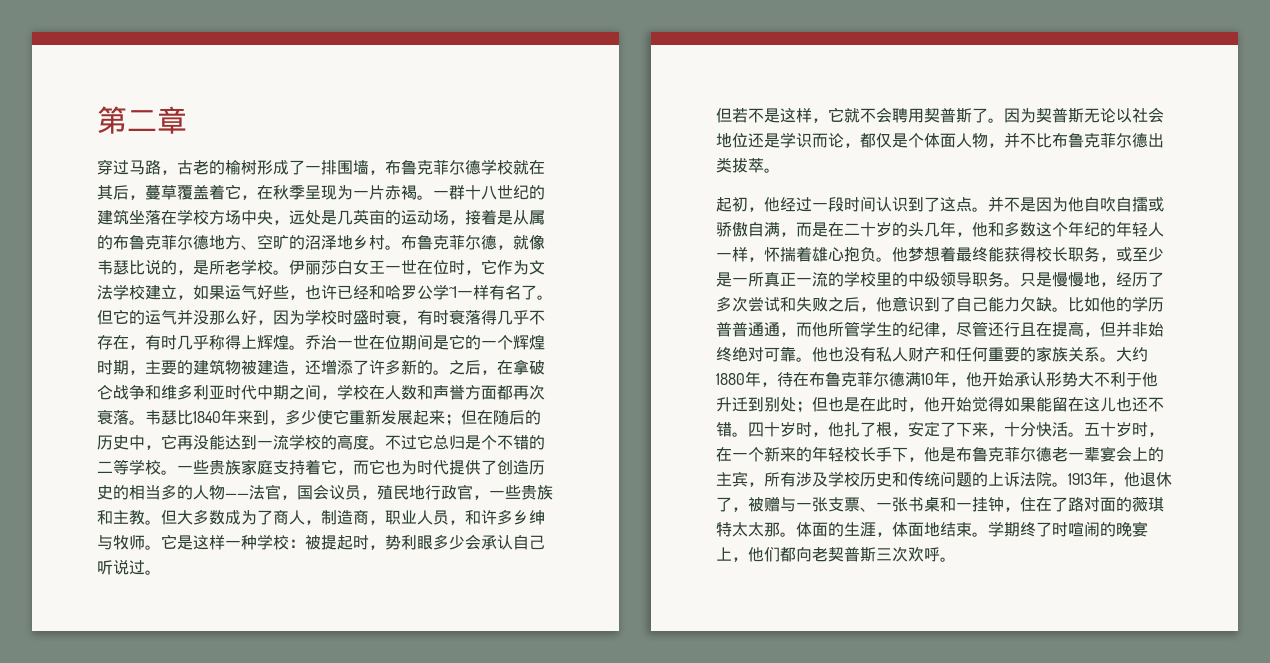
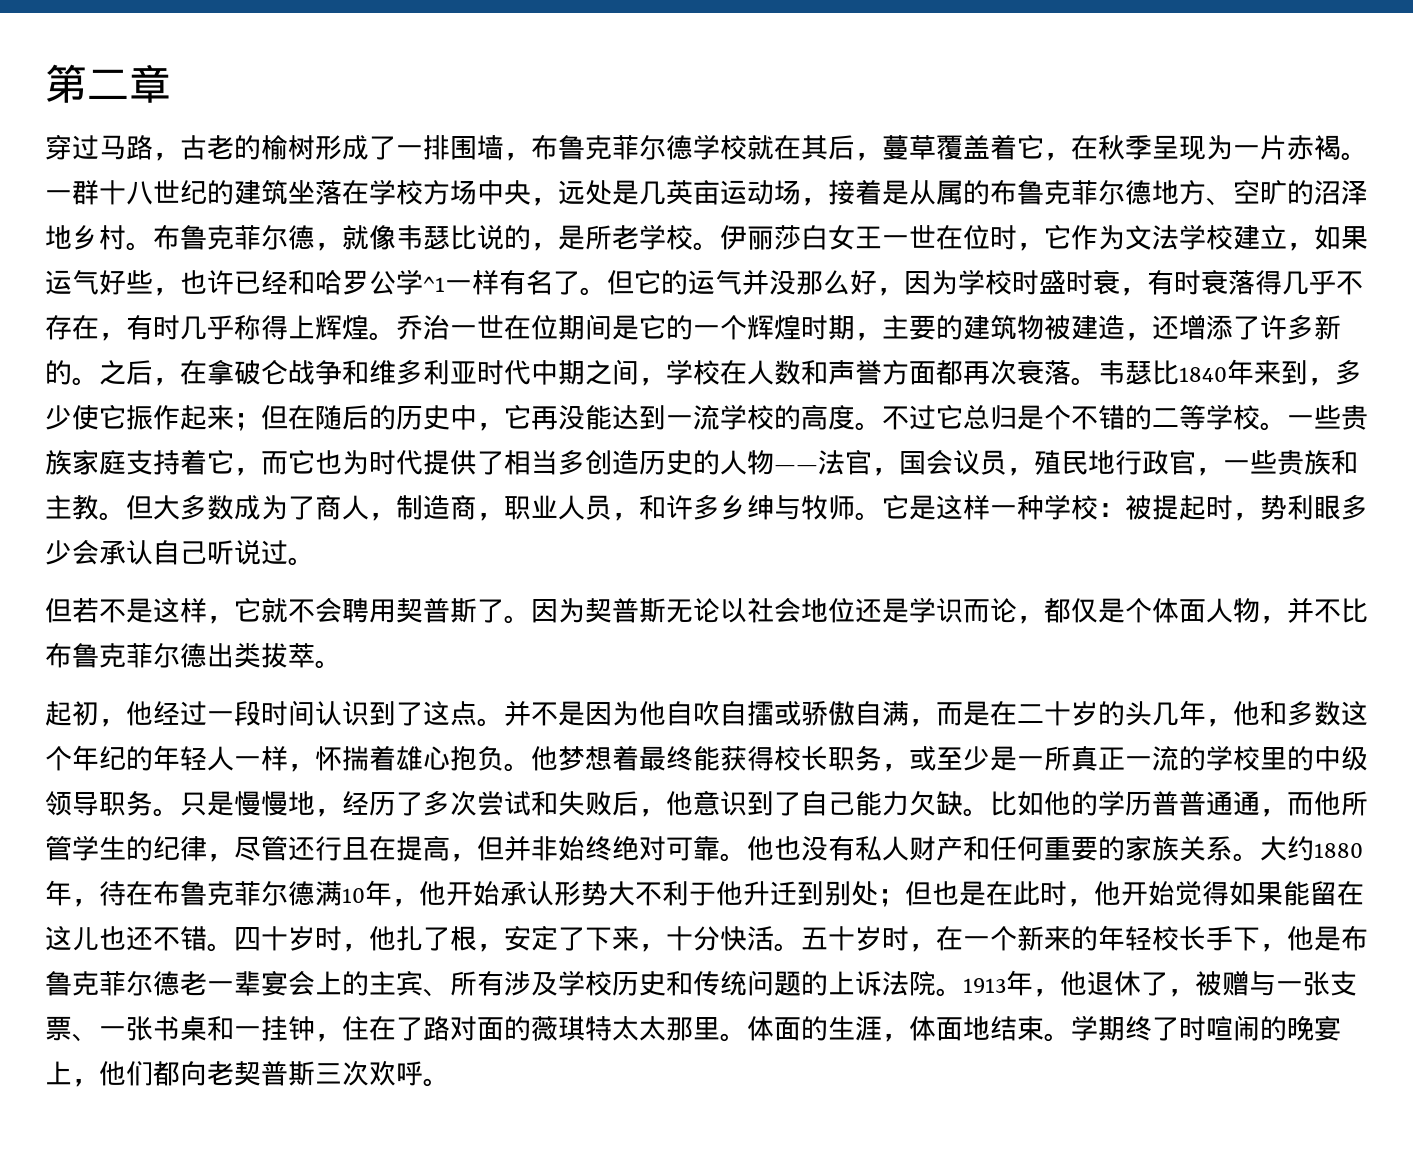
- 一群十八世纪的建筑坐落在学校方场中央，远处是几英亩的运动场，接着是从属的布鲁克菲尔德地方、空旷的沼泽地乡村。
+ 一群十八世纪的建筑坐落在学校方场中央，远处是几英亩运动场，接着是从属的布鲁克菲尔德地方、空旷的沼泽地乡村。
- 韦瑟比1840年来到，多少使它重新发展起来；但在随后的历史中，它再没能达到一流学校的高度。
+ 韦瑟比1840年来到，多少使它振作起来；但在随后的历史中，它再没能达到一流学校的高度。
- 一些贵族家庭支持着它，而它也为时代提供了创造历史的相当多的人物——法官，国会议员，殖民地行政官，一些贵族和主教。
+ 一些贵族家庭支持着它，而它也为时代提供了相当多创造历史的人物——法官，国会议员，殖民地行政官，一些贵族和主教。
- 只是慢慢地，经历了多次尝试和失败之后，他意识到了自己能力欠缺。
+ 只是慢慢地，经历了多次尝试和失败后，他意识到了自己能力欠缺。
- 五十岁时，在一个新来的年轻校长手下，他是布鲁克菲尔德老一辈宴会上的主宾，所有涉及学校历史和传统问题的上诉法院。
+ 五十岁时，在一个新来的年轻校长手下，他是布鲁克菲尔德老一辈宴会上的主宾、所有涉及学校历史和传统问题的上诉法院。
- 1913年，他退休了，被赠与一张支票、一张书桌和一挂钟，住在了路对面的薇琪特太太那。
+ 1913年，他退休了，被赠与一张支票、一张书桌和一挂钟，住在了路对面的薇琪特太太那里。

